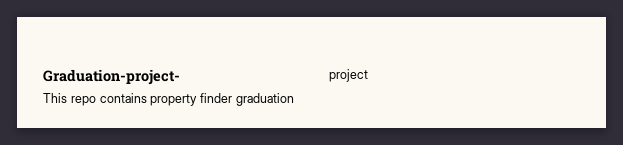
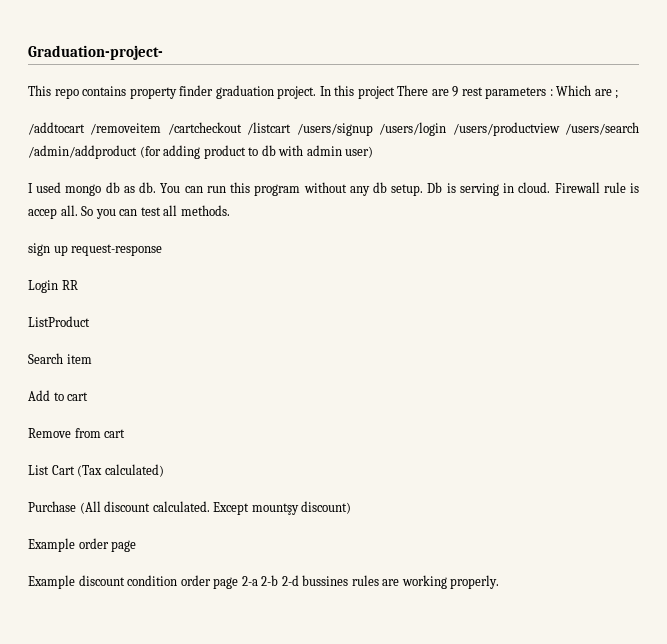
- This repo contains property finder graduation project
+ This repo contains property finder graduation project. In this project There are 9 rest parameters : Which are ;
+ /addtocart /removeitem /cartcheckout /listcart /users/signup /users/login /users/productview /users/search /admin/addproduct (for adding product to db with admin user)
+ I used mongo db as db. You can run this program without any db setup. Db is serving in cloud. Firewall rule is accep all. So you can test all methods.
+ sign up request-response
+ Login RR
+ ListProduct
+ Search item
+ Add to cart
+ Remove from cart
+ List Cart (Tax calculated)
+ Purchase (All discount calculated. Except mountşy discount)
+ Example order page
+ Example discount condition order page 2-a 2-b 2-d bussines rules are working properly.

